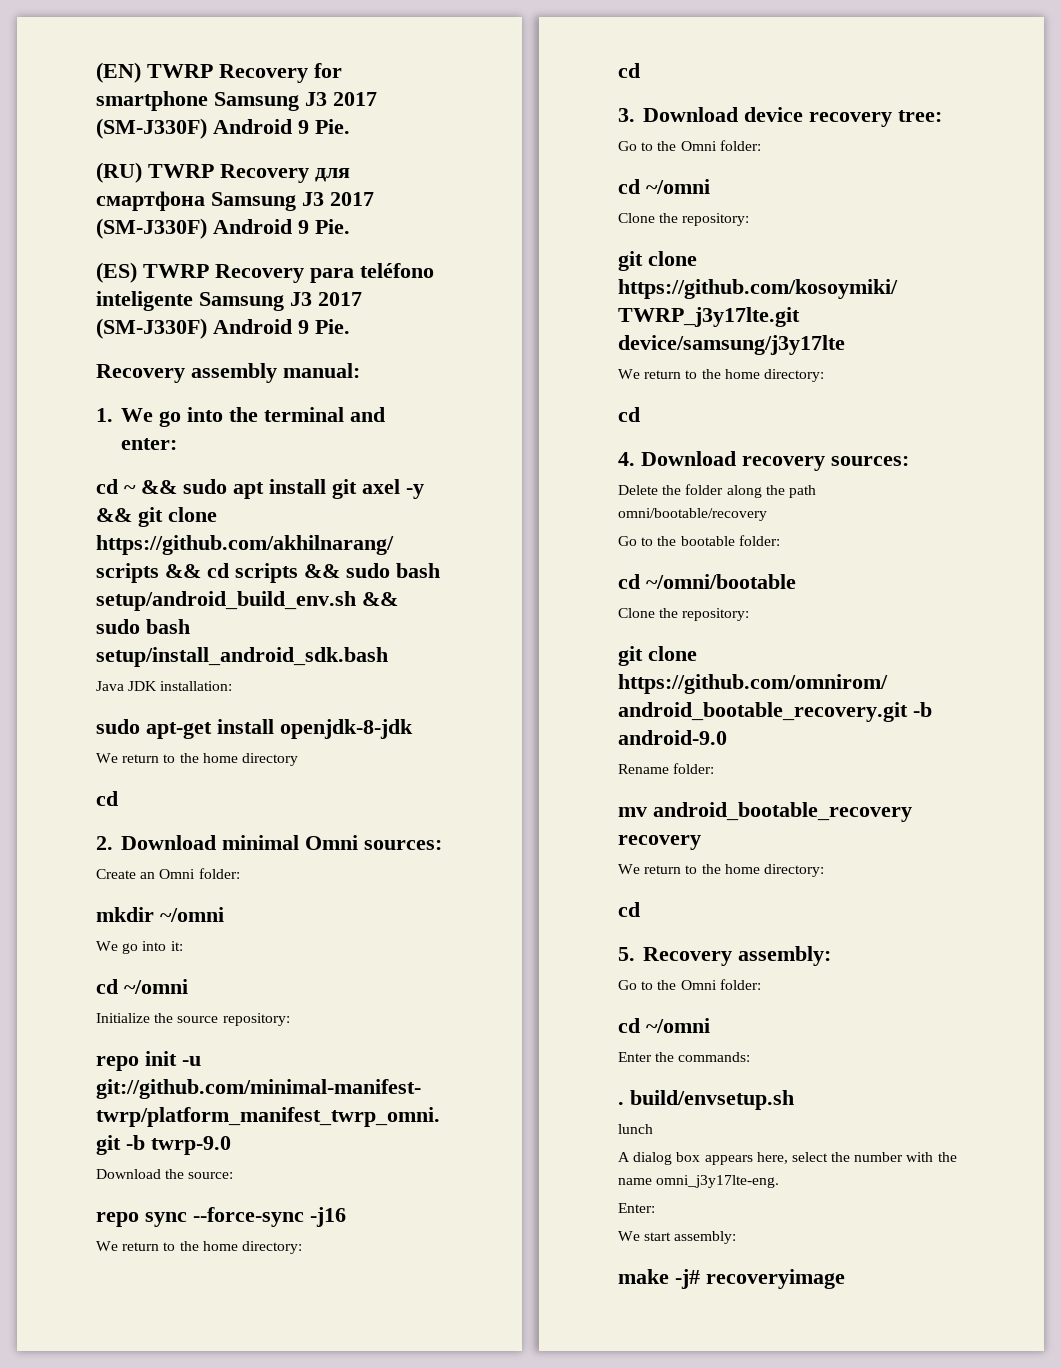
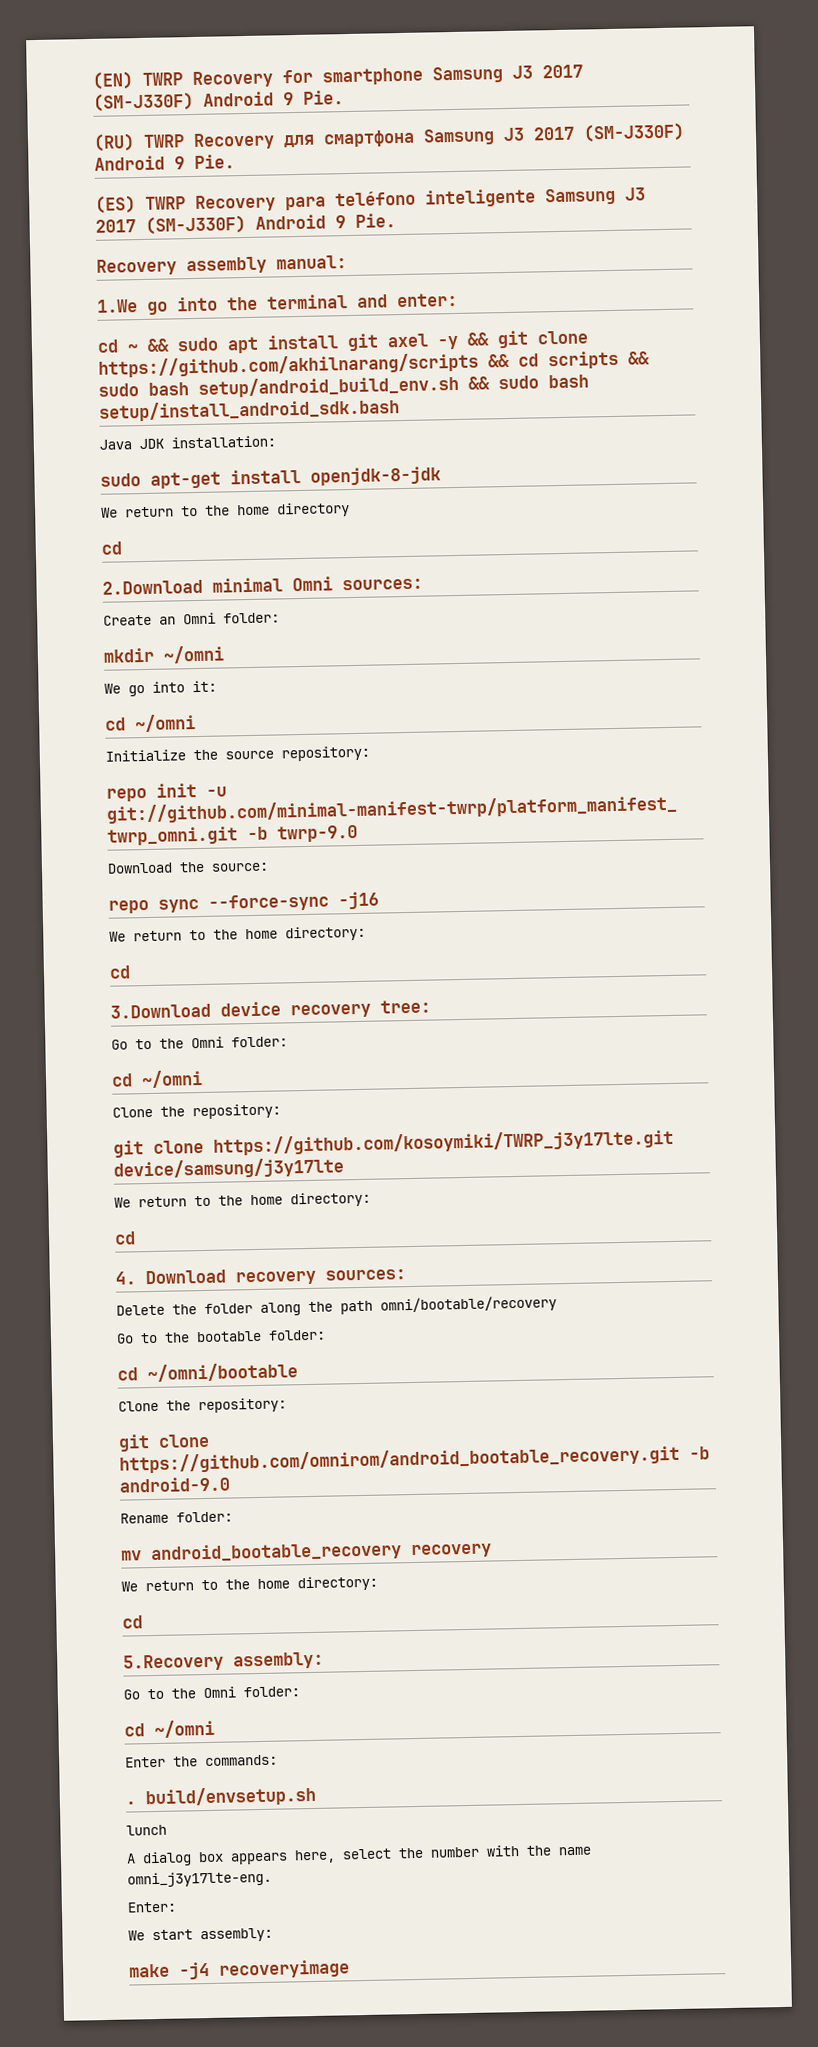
- 1. We go into the terminal and enter:
+ 1.We go into the terminal and enter:
- 2. Download minimal Omni sources:
+ 2.Download minimal Omni sources:
- 3. Download device recovery tree:
+ 3.Download device recovery tree:
- 5. Recovery assembly:
+ 5.Recovery assembly:
- make -j# recoveryimage
+ make -j4 recoveryimage

